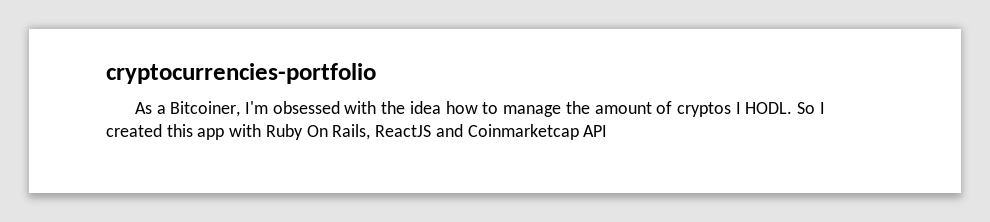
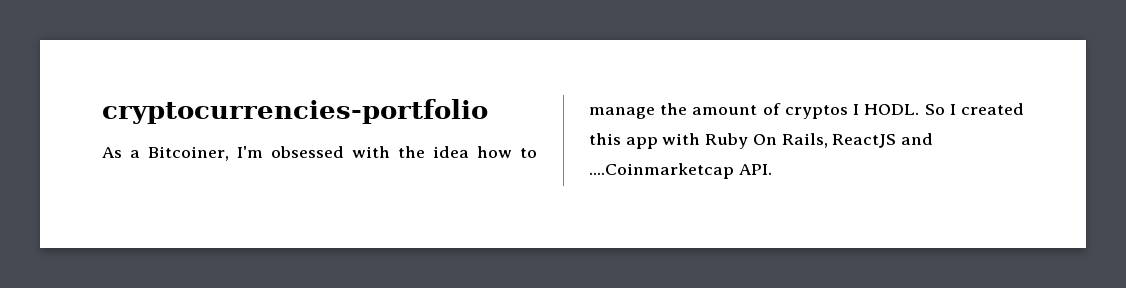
- So I created this app with Ruby On Rails, ReactJS and Coinmarketcap API
+ So I created this app with Ruby On Rails, ReactJS and ....Coinmarketcap API.

